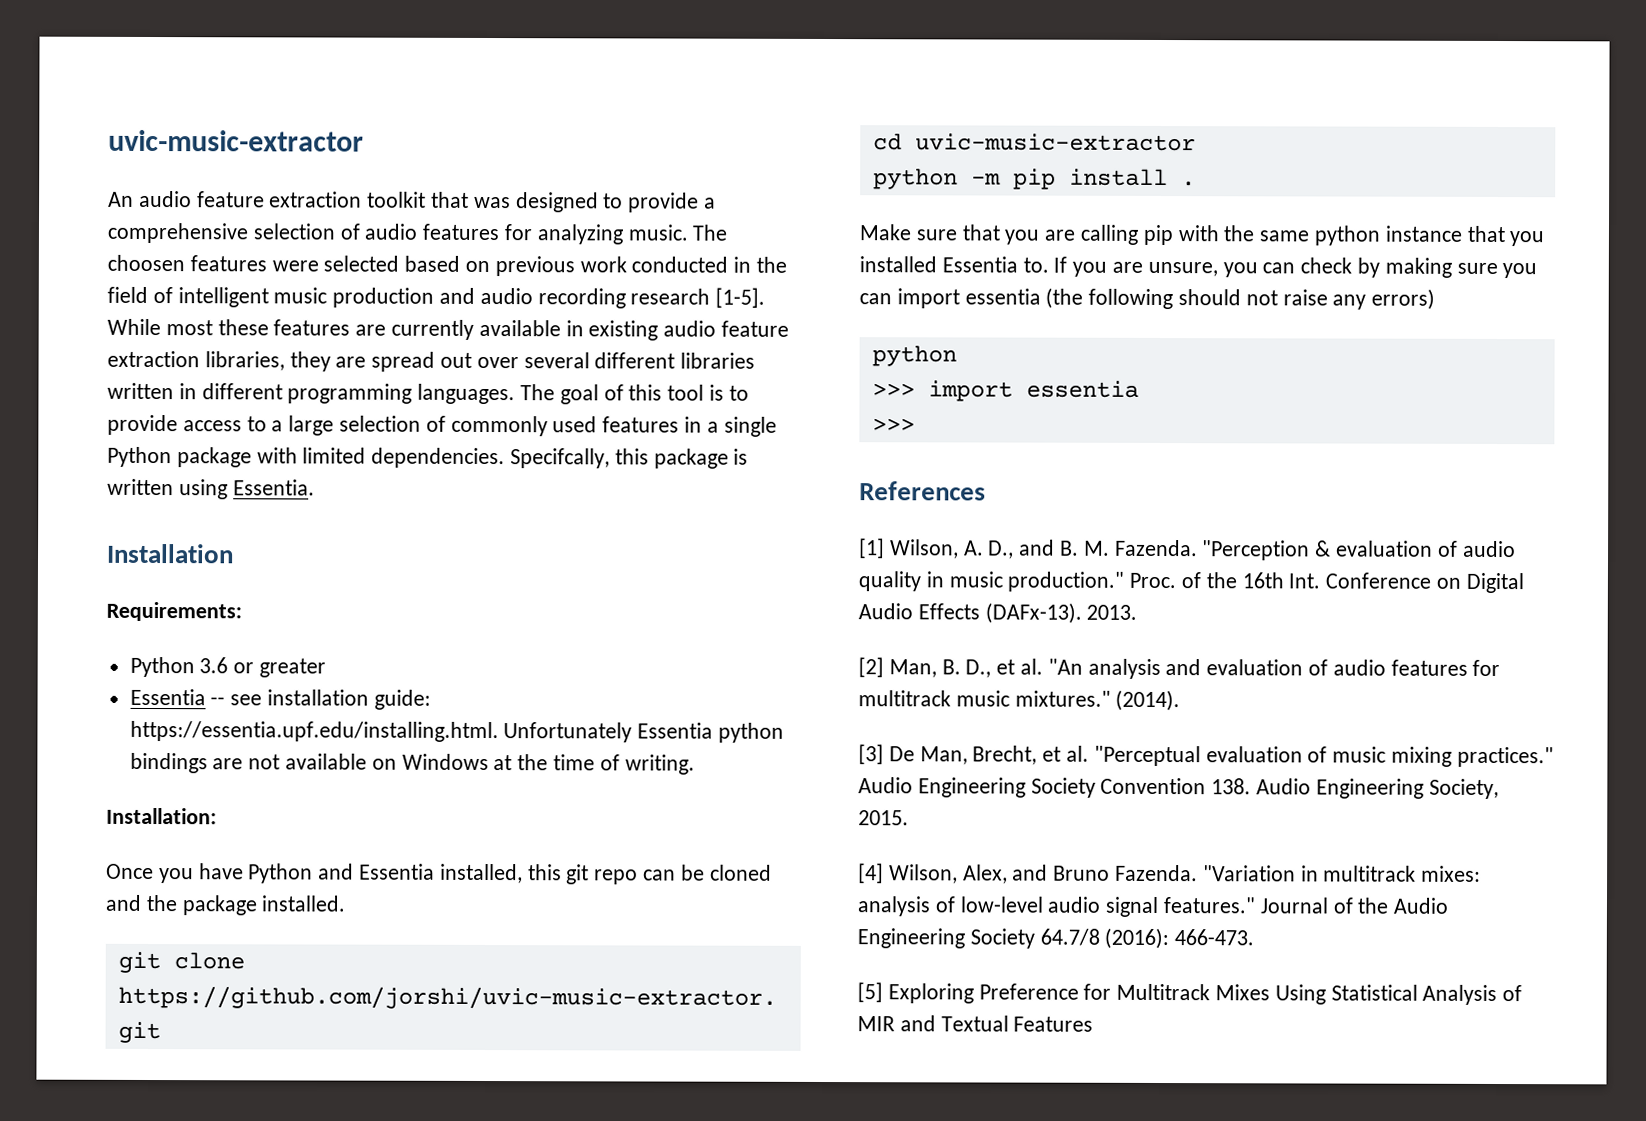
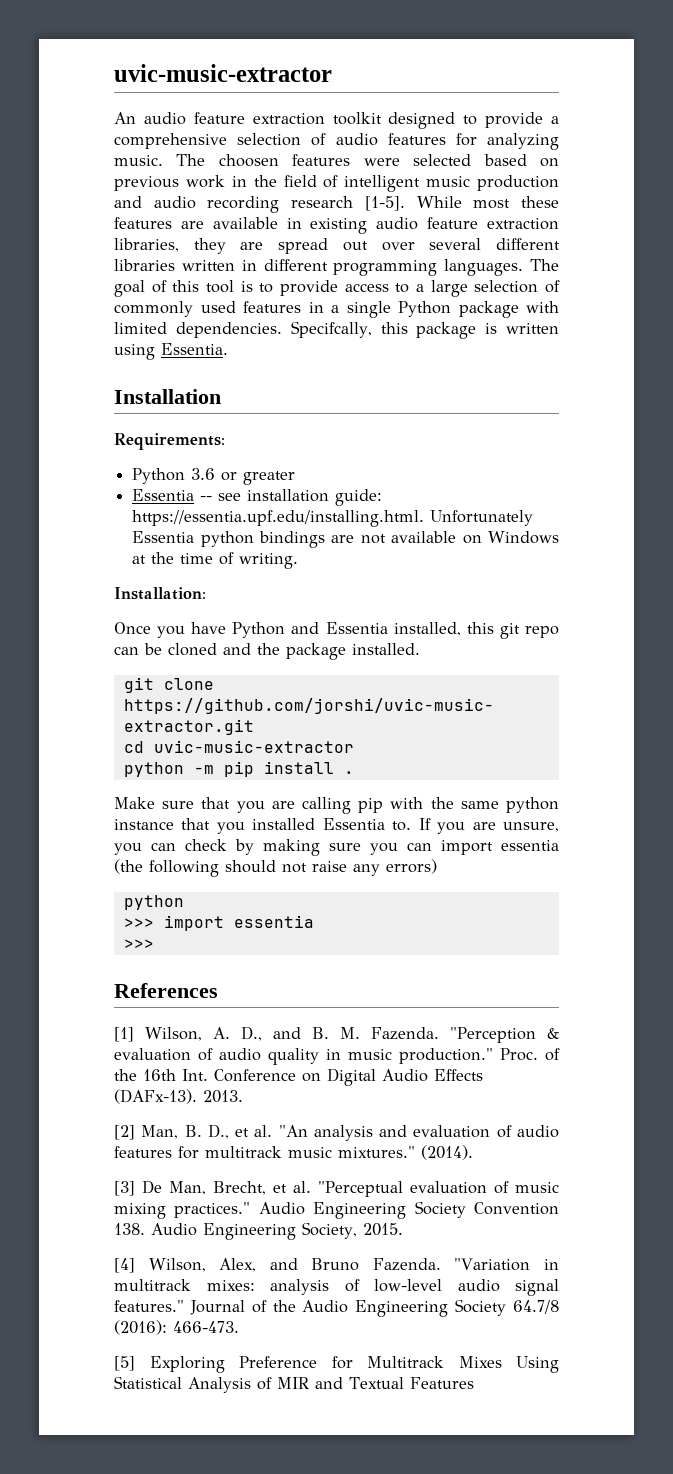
- An audio feature extraction toolkit that was designed to provide a comprehensive selection of audio features for analyzing music.
+ An audio feature extraction toolkit designed to provide a comprehensive selection of audio features for analyzing music.
- The choosen features were selected based on previous work conducted in the field of intelligent music production and audio recording research [1-5].
+ The choosen features were selected based on previous work in the field of intelligent music production and audio recording research [1-5].
- While most these features are currently available in existing audio feature extraction libraries, they are spread out over several different libraries written in different programming languages.
+ While most these features are available in existing audio feature extraction libraries, they are spread out over several different libraries written in different programming languages.

